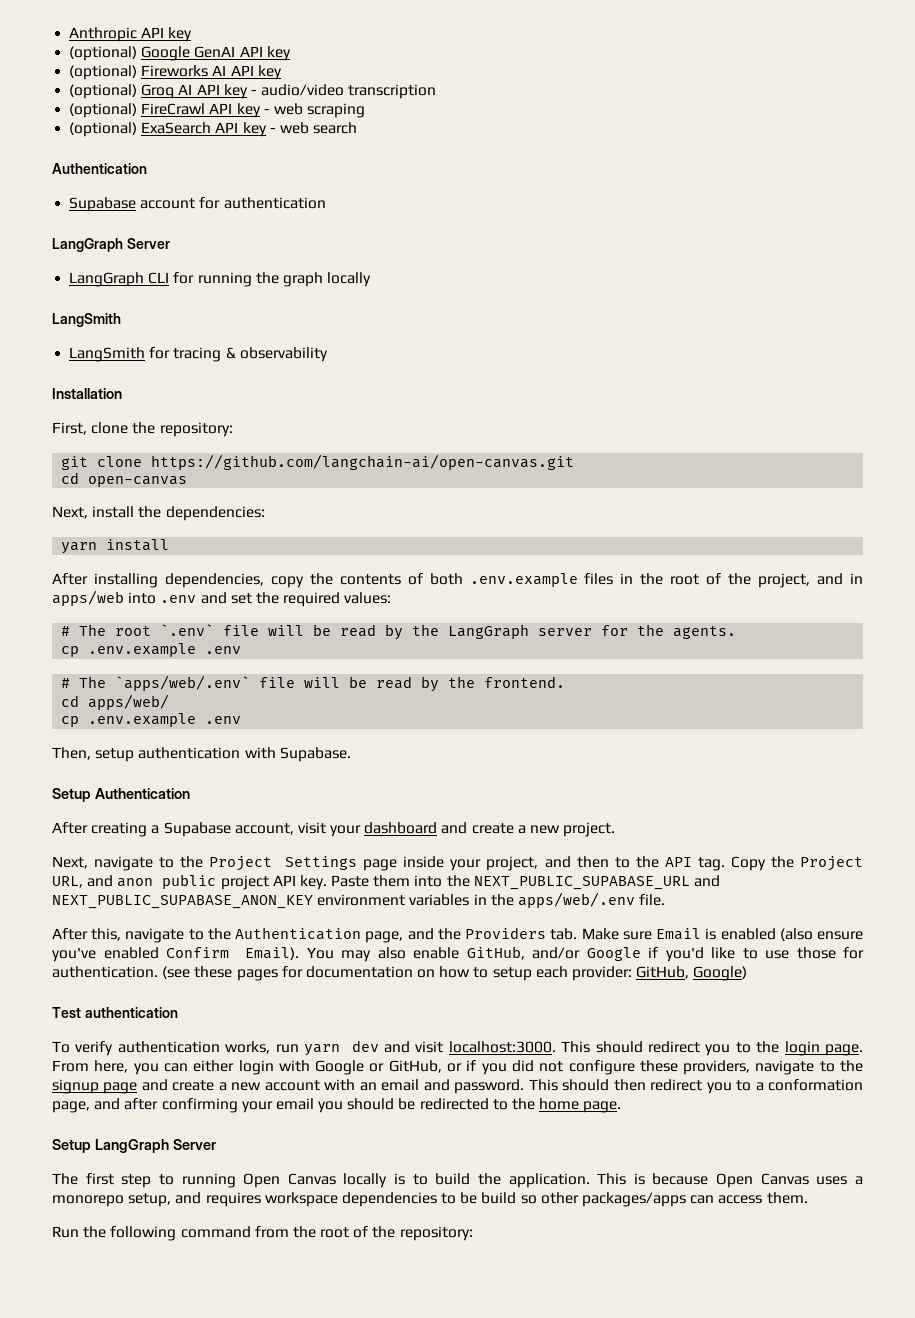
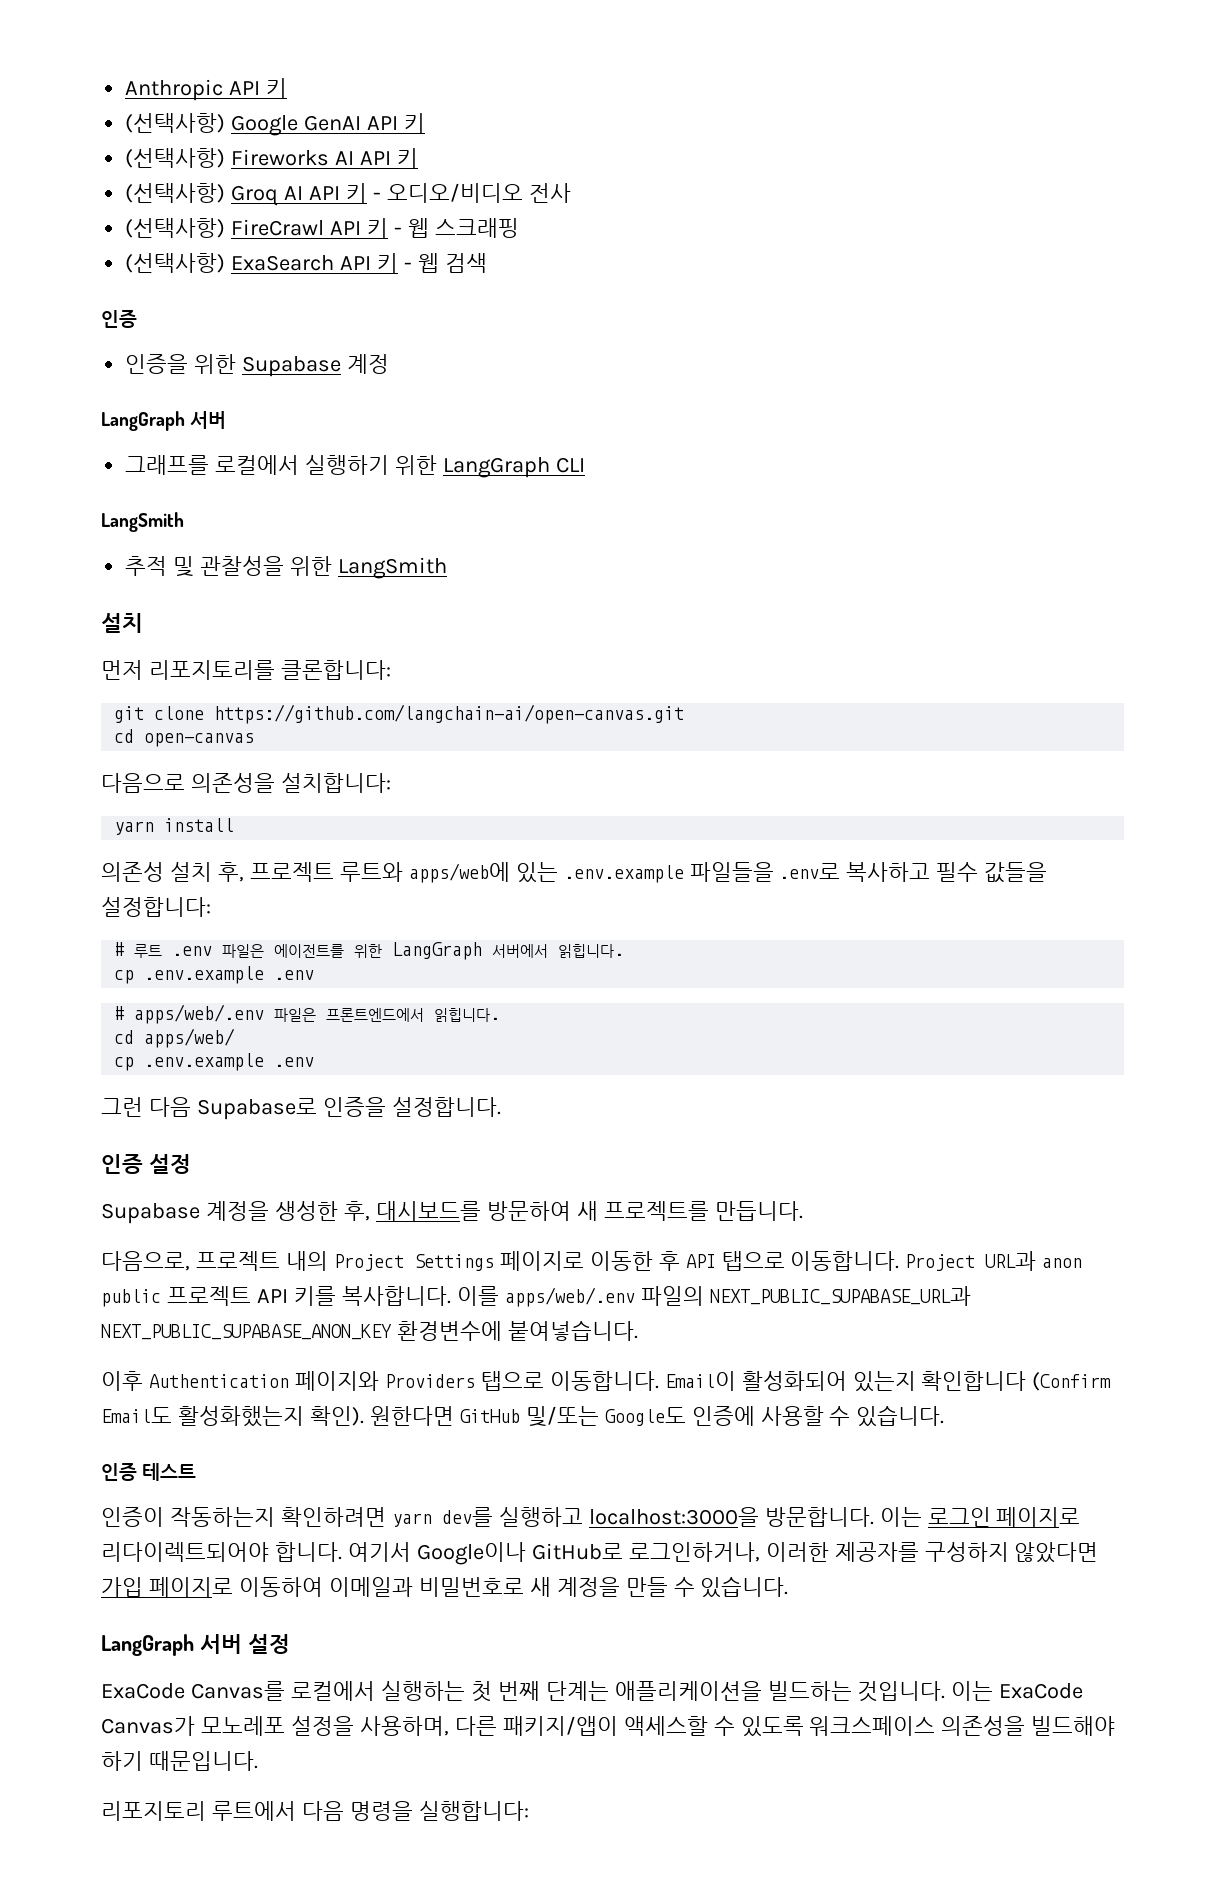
- Anthropic API key
- (optional) Google GenAI API key
- (optional) Fireworks AI API key
- (optional) Groq AI API key - audio/video transcription
- (optional) FireCrawl API key - web scraping
- (optional) ExaSearch API key - web search
- Authentication
- Supabase account for authentication
- LangGraph Server
- LangGraph CLI for running the graph locally
+ Anthropic API 키
+ (선택사항) Google GenAI API 키
+ (선택사항) Fireworks AI API 키
+ (선택사항) Groq AI API 키 - 오디오/비디오 전사
+ (선택사항) FireCrawl API 키 - 웹 스크래핑
+ (선택사항) ExaSearch API 키 - 웹 검색
+ 인증
+ 인증을 위한 Supabase 계정
+ LangGraph 서버
+ 그래프를 로컬에서 실행하기 위한 LangGraph CLI
  LangSmith
- LangSmith for tracing & observability
- Installation
- First, clone the repository:
+ 추적 및 관찰성을 위한 LangSmith
+ 설치
+ 먼저 리포지토리를 클론합니다:
- Next, install the dependencies:
+ 다음으로 의존성을 설치합니다:
  yarn install
- After installing dependencies, copy the contents of both .env.example files in the root of the project, and in apps/web into .env and set the required values:
- # The root `.env` file will be read by the LangGraph server for the agents.
+ 의존성 설치 후, 프로젝트 루트와 apps/web에 있는 .env.example 파일들을 .env로 복사하고 필수 값들을 설정합니다:
+ # 루트 .env 파일은 에이전트를 위한 LangGraph 서버에서 읽힙니다.
  cp .env.example .env
- # The `apps/web/.env` file will be read by the frontend.
+ # apps/web/.env 파일은 프론트엔드에서 읽힙니다.
- Then, setup authentication with Supabase.
- Setup Authentication
- After creating a Supabase account, visit your dashboard and create a new project.
- Next, navigate to the Project Settings page inside your project, and then to the API tag. Copy the Project URL, and anon public project API key. Paste them into the NEXT_PUBLIC_SUPABASE_URL and NEXT_PUBLIC_SUPABASE_ANON_KEY environment variables in the apps/web/.env file.
- After this, navigate to the Authentication page, and the Providers tab. Make sure Email is enabled (also ensure you've enabled Confirm Email). You may also enable GitHub, and/or Google if you'd like to use those for authentication. (see these pages for documentation on how to setup each provider: GitHub, Google)
- Test authentication
- To verify authentication works, run yarn dev and visit localhost:3000. This should redirect you to the login page. From here, you can either login with Google or GitHub, or if you did not configure these providers, navigate to the signup page and create a new account with an email and password. This should then redirect you to a conformation page, and after confirming your email you should be redirected to the home page.
- Setup LangGraph Server
- The first step to running Open Canvas locally is to build the application. This is because Open Canvas uses a monorepo setup, and requires workspace dependencies to be build so other packages/apps can access them.
- Run the following command from the root of the repository:
+ 그런 다음 Supabase로 인증을 설정합니다.
+ 인증 설정
+ Supabase 계정을 생성한 후, 대시보드를 방문하여 새 프로젝트를 만듭니다.
+ 다음으로, 프로젝트 내의 Project Settings 페이지로 이동한 후 API 탭으로 이동합니다. Project URL과 anon public 프로젝트 API 키를 복사합니다. 이를 apps/web/.env 파일의 NEXT_PUBLIC_SUPABASE_URL과 NEXT_PUBLIC_SUPABASE_ANON_KEY 환경변수에 붙여넣습니다.
+ 이후 Authentication 페이지와 Providers 탭으로 이동합니다. Email이 활성화되어 있는지 확인합니다 (Confirm Email도 활성화했는지 확인). 원한다면 GitHub 및/또는 Google도 인증에 사용할 수 있습니다.
+ 인증 테스트
+ 인증이 작동하는지 확인하려면 yarn dev를 실행하고 localhost:3000을 방문합니다. 이는 로그인 페이지로 리다이렉트되어야 합니다. 여기서 Google이나 GitHub로 로그인하거나, 이러한 제공자를 구성하지 않았다면 가입 페이지로 이동하여 이메일과 비밀번호로 새 계정을 만들 수 있습니다.
+ LangGraph 서버 설정
+ ExaCode Canvas를 로컬에서 실행하는 첫 번째 단계는 애플리케이션을 빌드하는 것입니다. 이는 ExaCode Canvas가 모노레포 설정을 사용하며, 다른 패키지/앱이 액세스할 수 있도록 워크스페이스 의존성을 빌드해야 하기 때문입니다.
+ 리포지토리 루트에서 다음 명령을 실행합니다:

